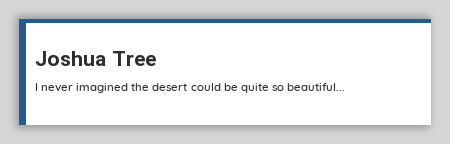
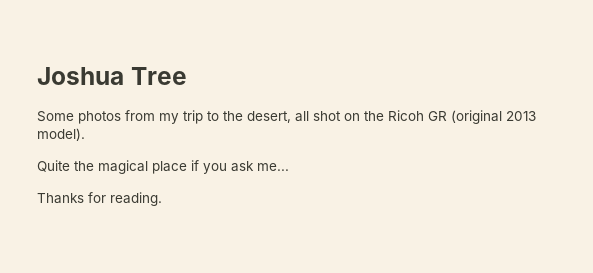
- I never imagined the desert could be quite so beautiful...
+ Some photos from my trip to the desert, all shot on the Ricoh GR (original 2013 model).
+ Quite the magical place if you ask me...
+ Thanks for reading.

